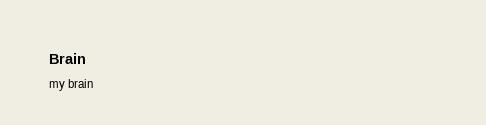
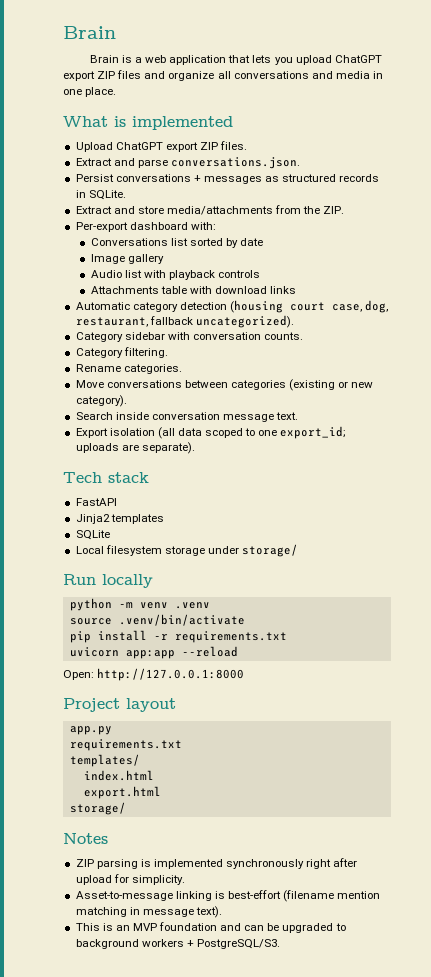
- my brain
+ Brain is a web application that lets you upload ChatGPT export ZIP files and organize all conversations and media in one place.
+ What is implemented
+ Upload ChatGPT export ZIP files.
+ Extract and parse conversations.json.
+ Persist conversations + messages as structured records in SQLite.
+ Extract and store media/attachments from the ZIP.
+ Per-export dashboard with:
+ Conversations list sorted by date
+ Image gallery
+ Audio list with playback controls
+ Attachments table with download links
+ Automatic category detection (housing court case, dog, restaurant, fallback uncategorized).
+ Category sidebar with conversation counts.
+ Category filtering.
+ Rename categories.
+ Move conversations between categories (existing or new category).
+ Search inside conversation message text.
+ Export isolation (all data scoped to one export_id; uploads are separate).
+ Tech stack
+ FastAPI
+ Jinja2 templates
+ SQLite
+ Local filesystem storage under storage/
+ Run locally
+ python -m venv .venv
+ source .venv/bin/activate
+ pip install -r requirements.txt
+ uvicorn app:app --reload
+ Open: http://127.0.0.1:8000
+ Project layout
+ app.py
+ requirements.txt
+ templates/
+ index.html
+ export.html
+ storage/
+ Notes
+ ZIP parsing is implemented synchronously right after upload for simplicity.
+ Asset-to-message linking is best-effort (filename mention matching in message text).
+ This is an MVP foundation and can be upgraded to background workers + PostgreSQL/S3.

